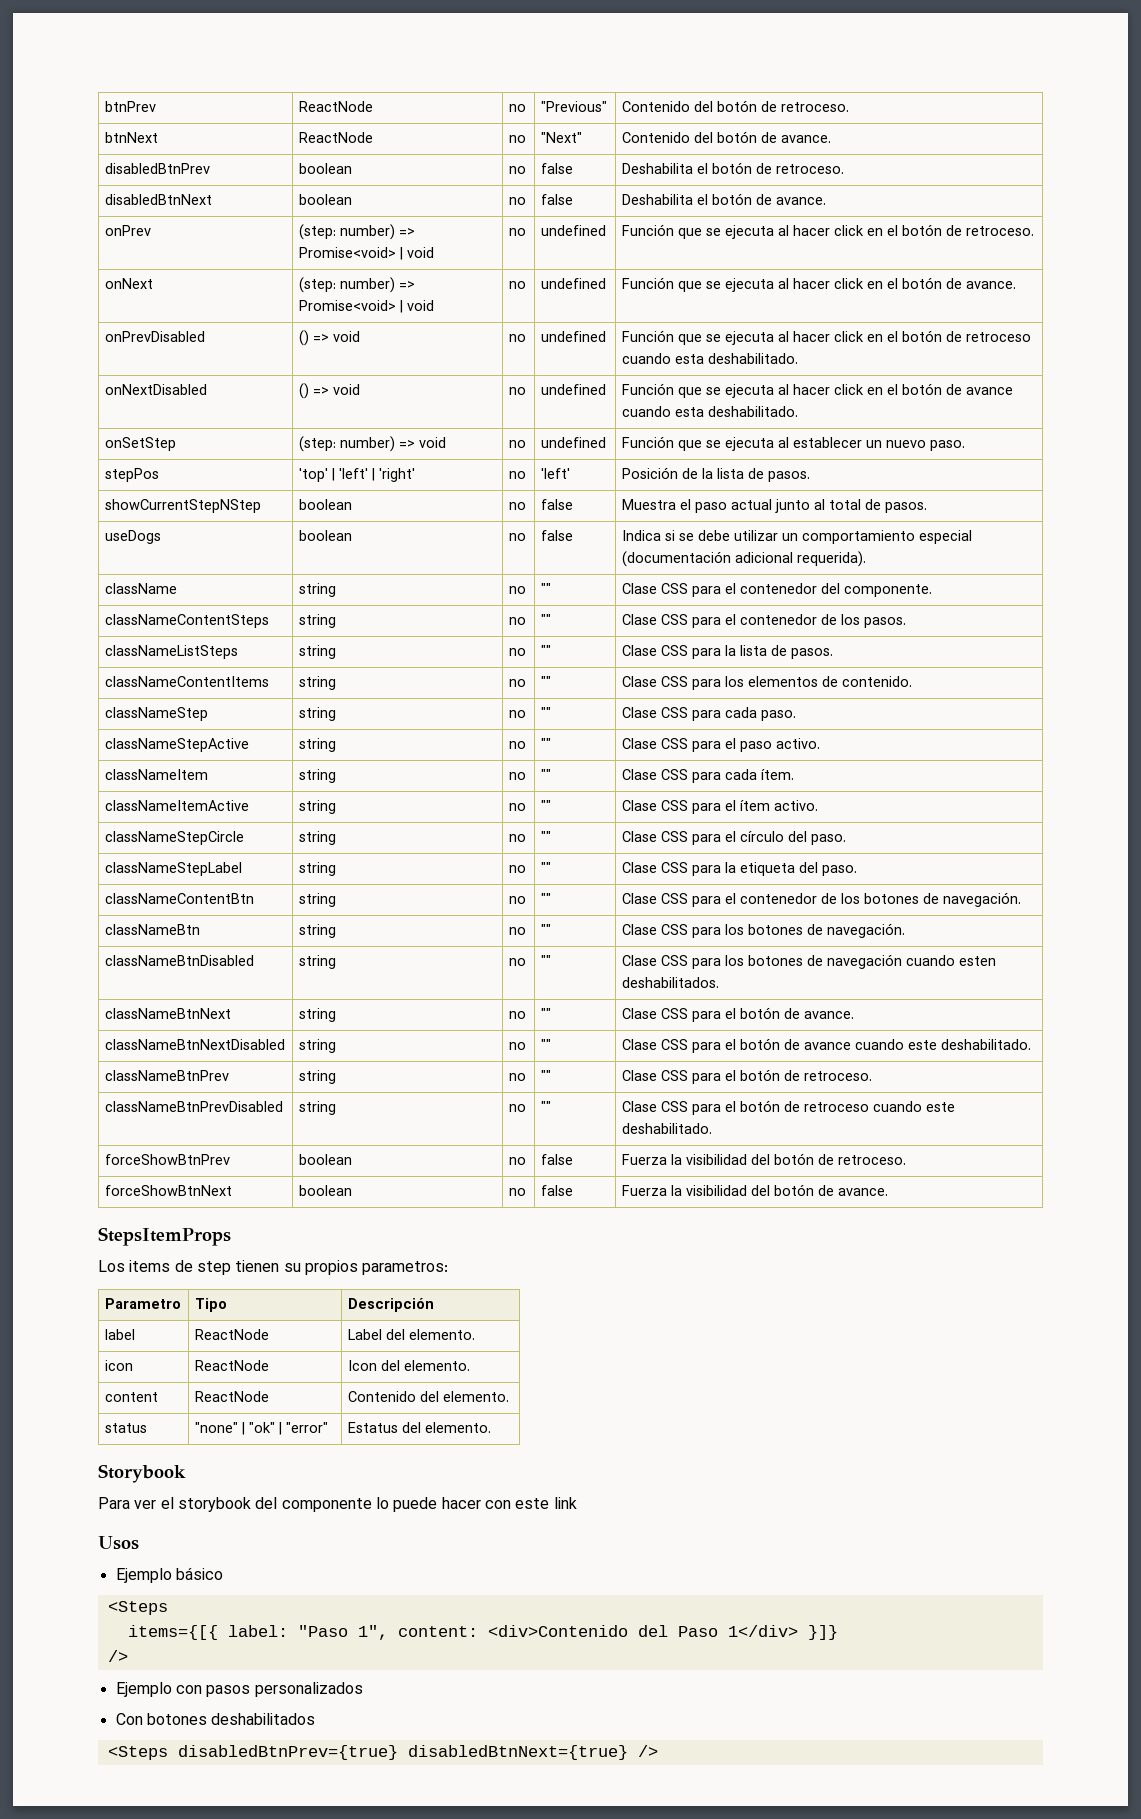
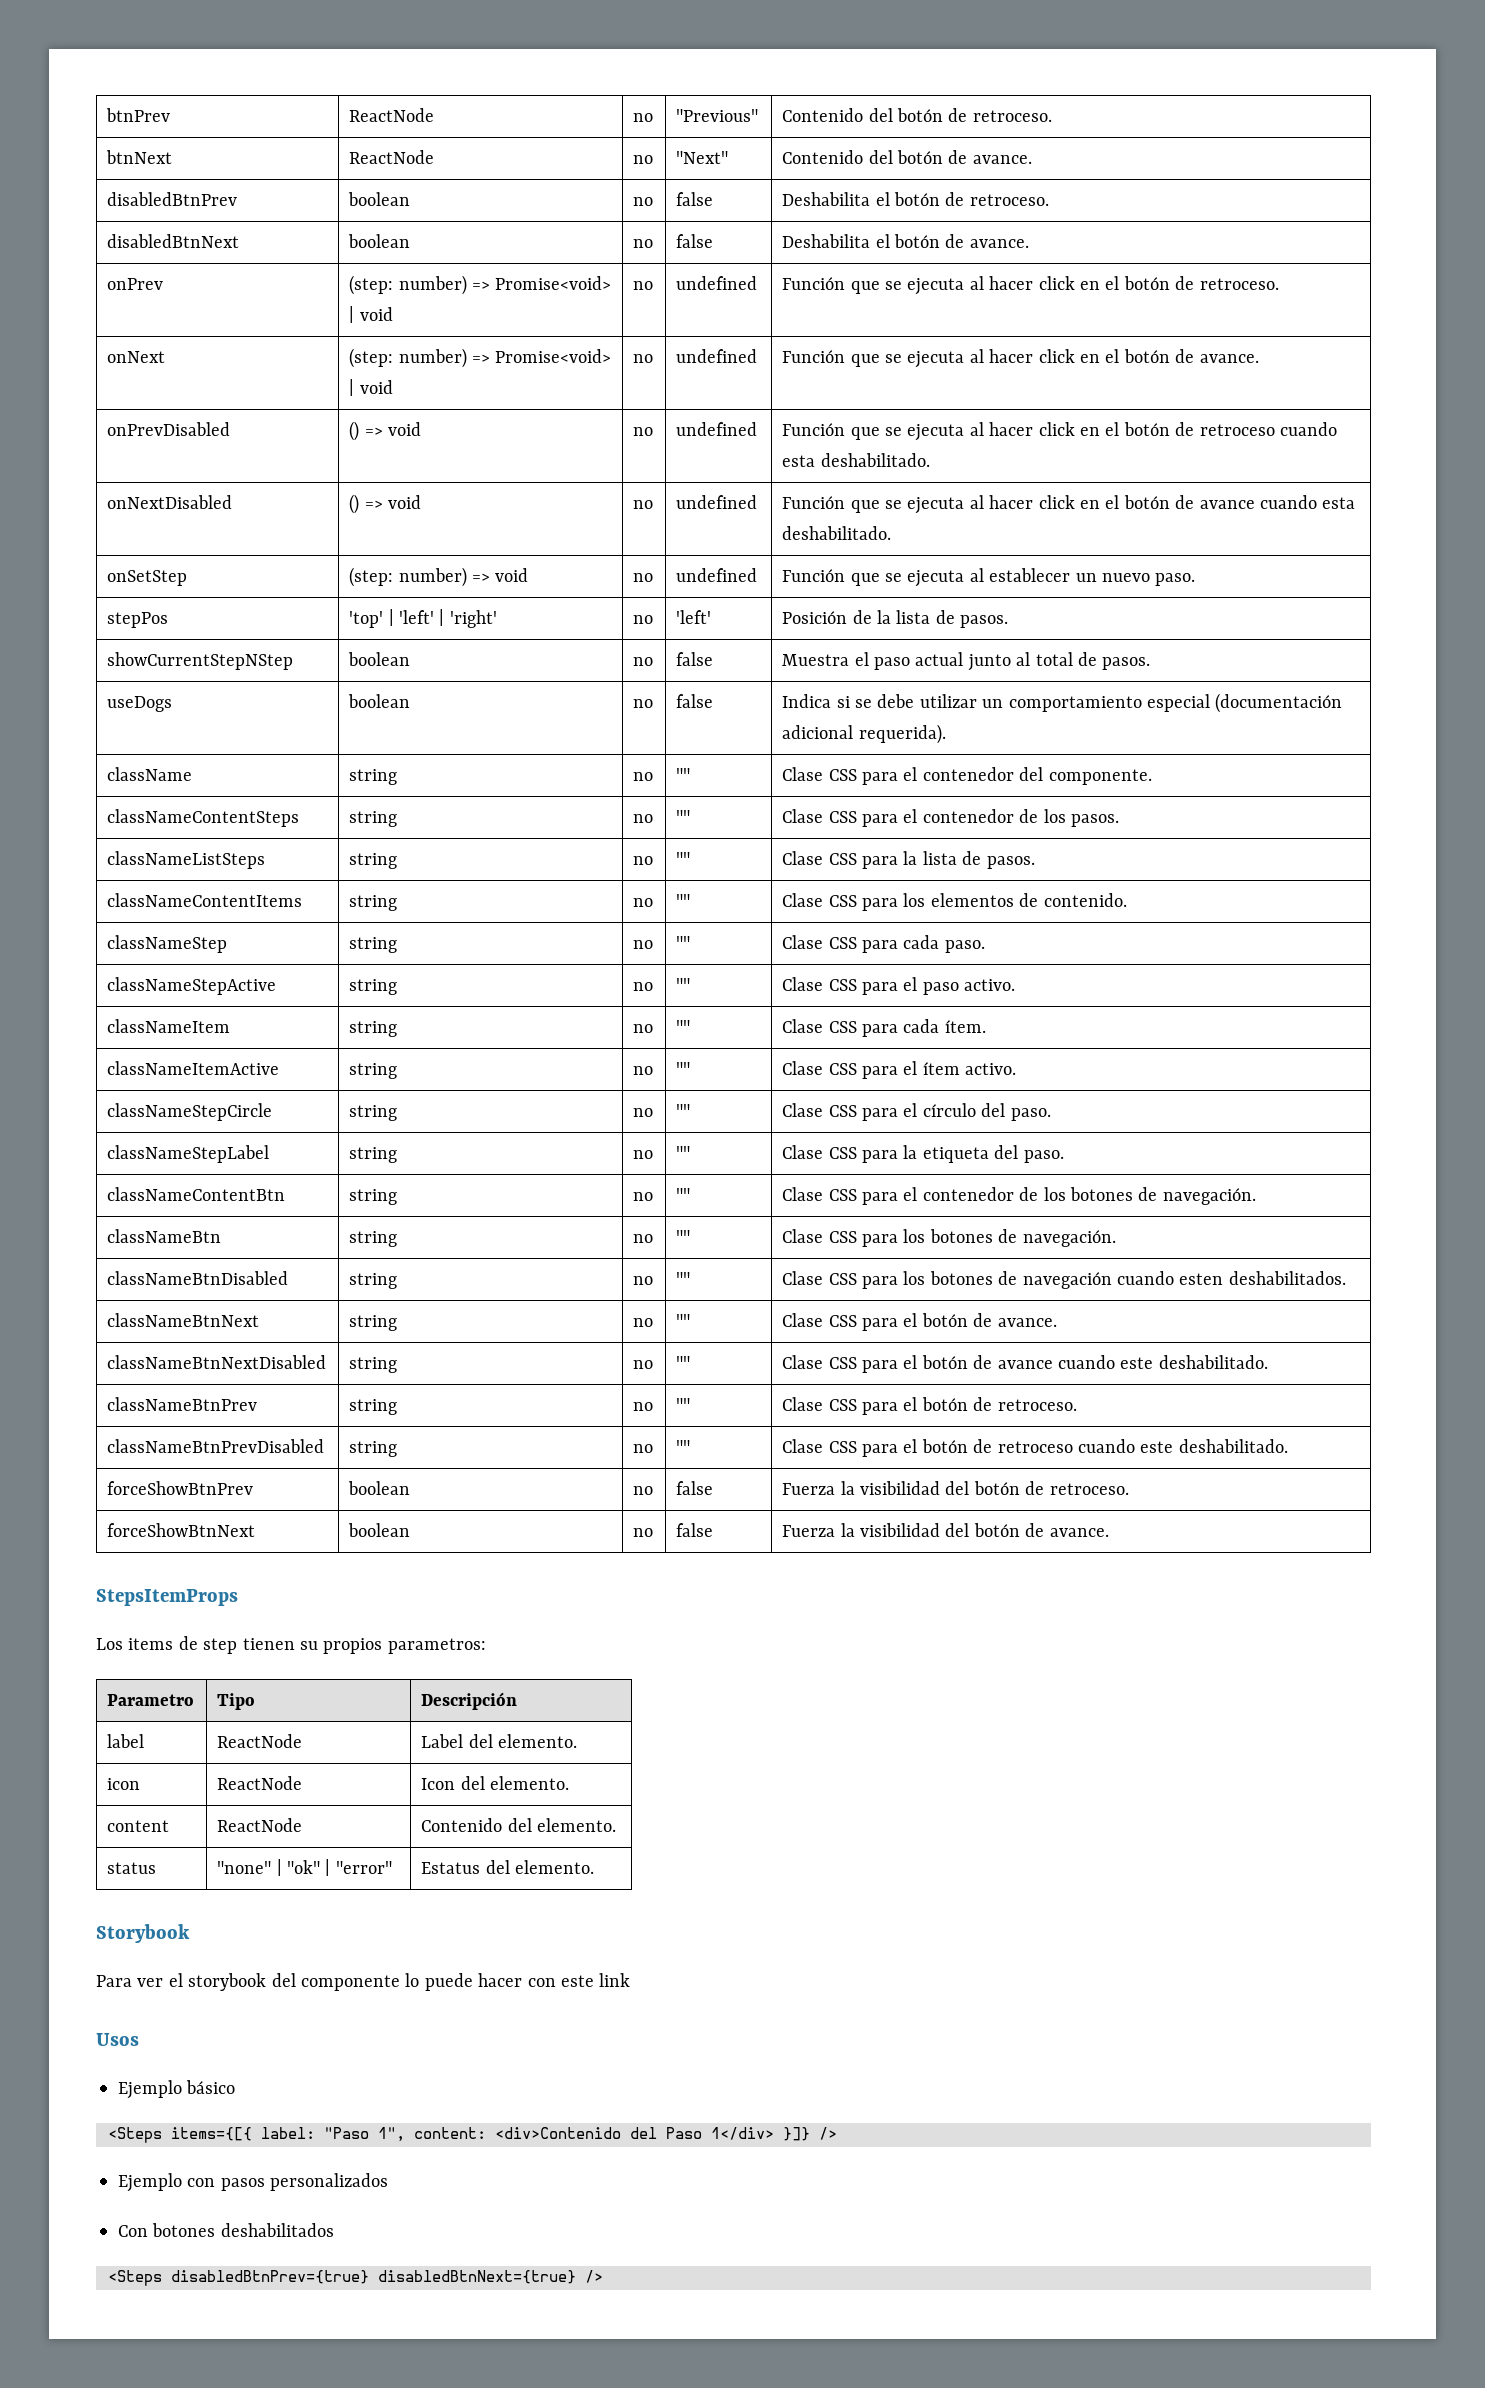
  Ejemplo básico
- <Steps
- items={[{ label: "Paso 1", content: <div>Contenido del Paso 1</div> }]}
- />
+ <Steps items={[{ label: "Paso 1", content: <div>Contenido del Paso 1</div> }]} />

